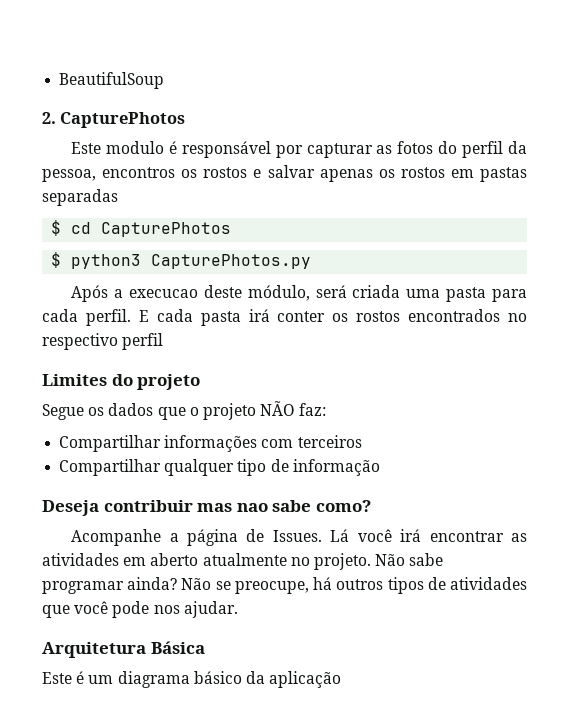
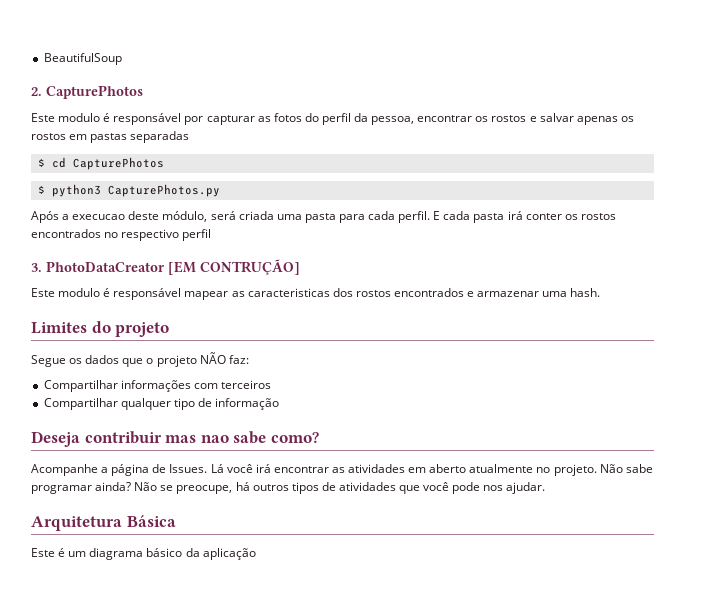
- Este modulo é responsável por capturar as fotos do perfil da pessoa, encontros os rostos e salvar apenas os rostos em pastas separadas
+ Este modulo é responsável por capturar as fotos do perfil da pessoa, encontrar os rostos e salvar apenas os rostos em pastas separadas
+ 3. PhotoDataCreator [EM CONTRUÇÃO]
+ Este modulo é responsável mapear as caracteristicas dos rostos encontrados e armazenar uma hash.

